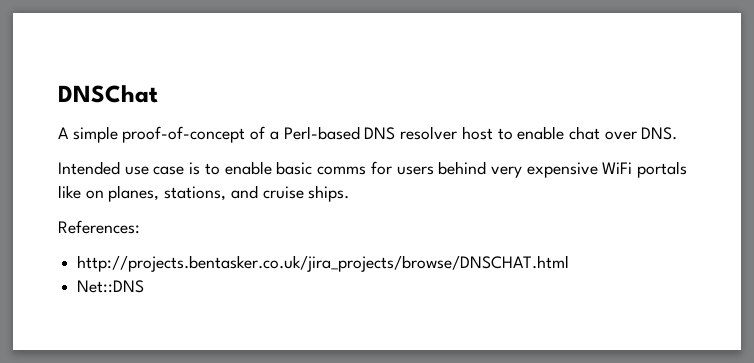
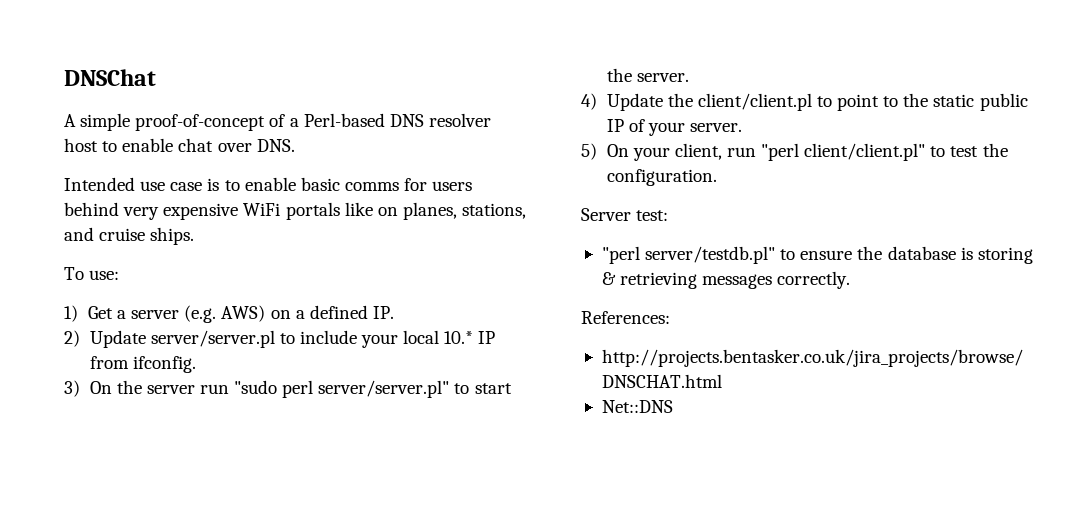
+ To use:
+ 1) Get a server (e.g. AWS) on a defined IP.
+ 2) Update server/server.pl to include your local 10.* IP from ifconfig.
+ 3) On the server run "sudo perl server/server.pl" to start the server.
+ 4) Update the client/client.pl to point to the static public IP of your server.
+ 5) On your client, run "perl client/client.pl" to test the configuration.
+ Server test:
+ "perl server/testdb.pl" to ensure the database is storing & retrieving messages correctly.

